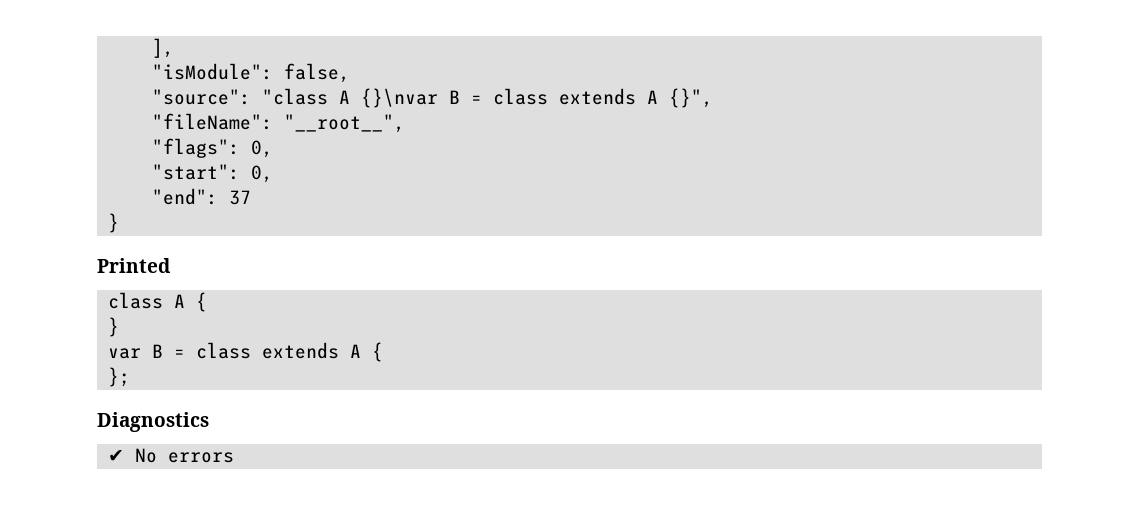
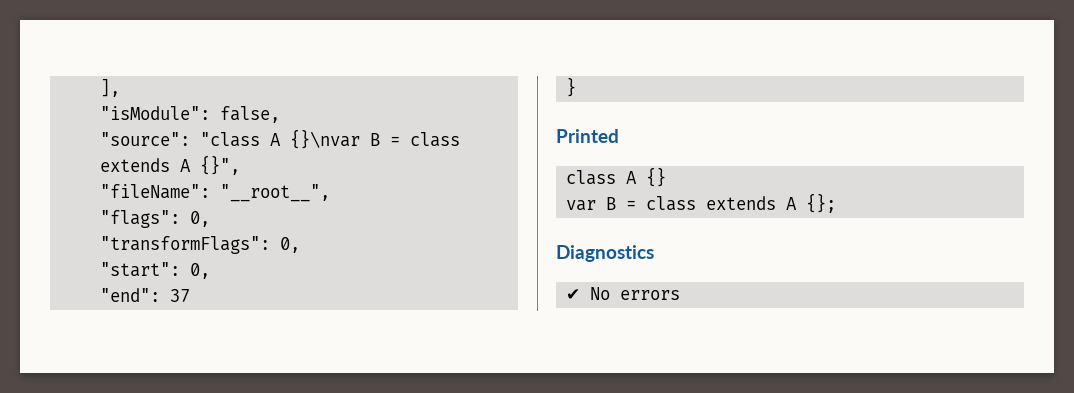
+ "transformFlags": 0,
- class A {
- }
+ class A {}
- var B = class extends A {
- };
+ var B = class extends A {};

